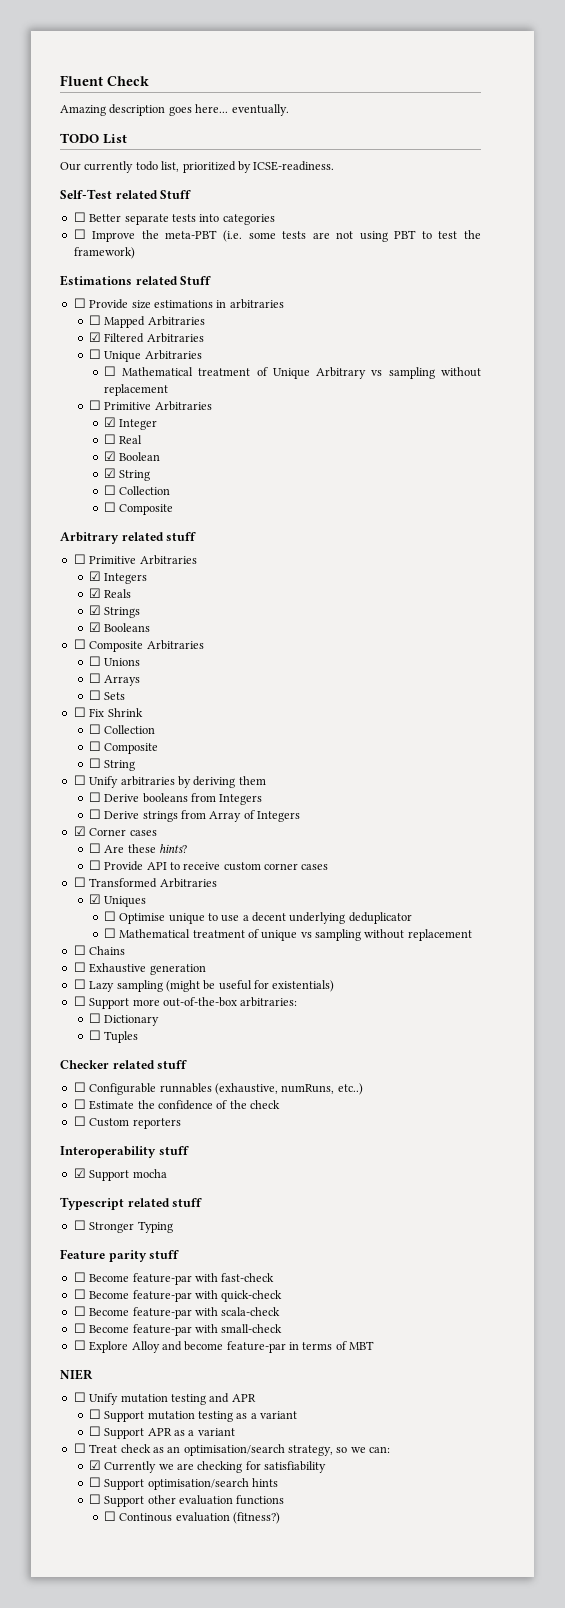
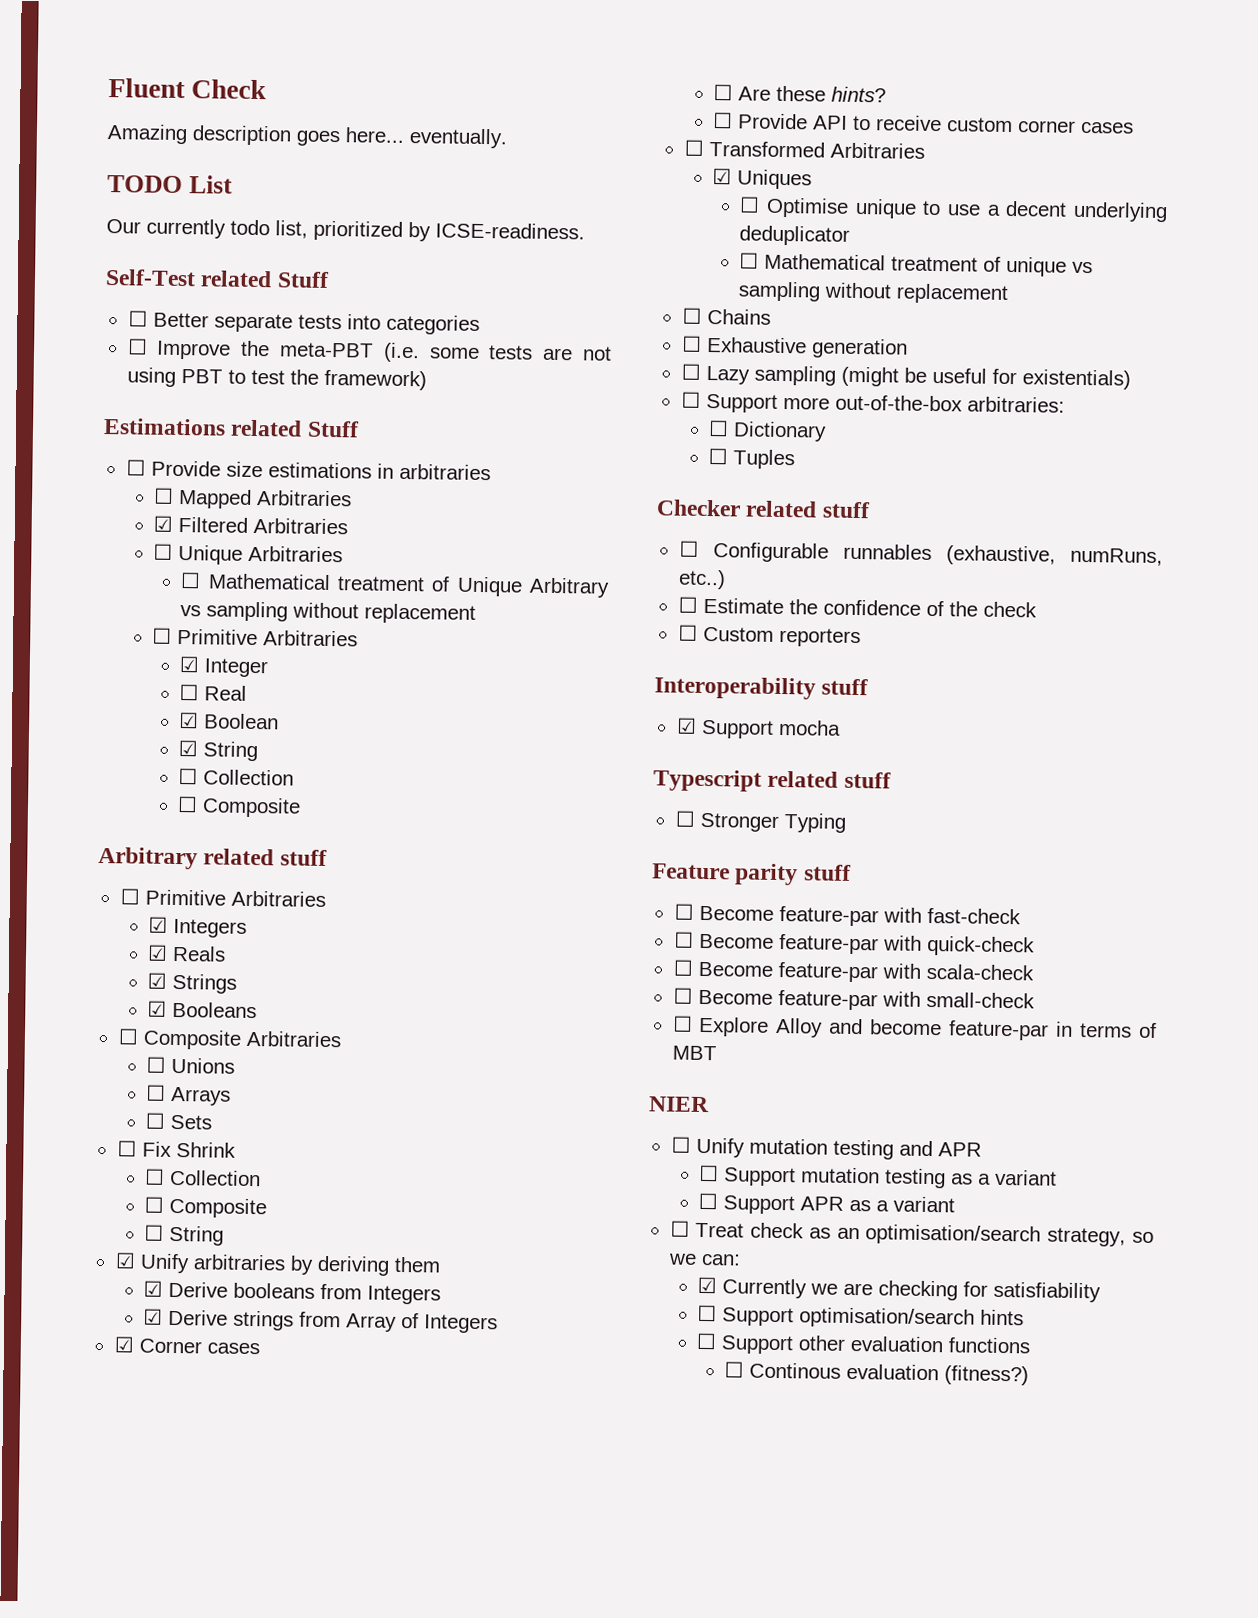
- ☐ Unify arbitraries by deriving them
+ ☑ Unify arbitraries by deriving them
- ☐ Derive booleans from Integers
+ ☑ Derive booleans from Integers
- ☐ Derive strings from Array of Integers
+ ☑ Derive strings from Array of Integers

